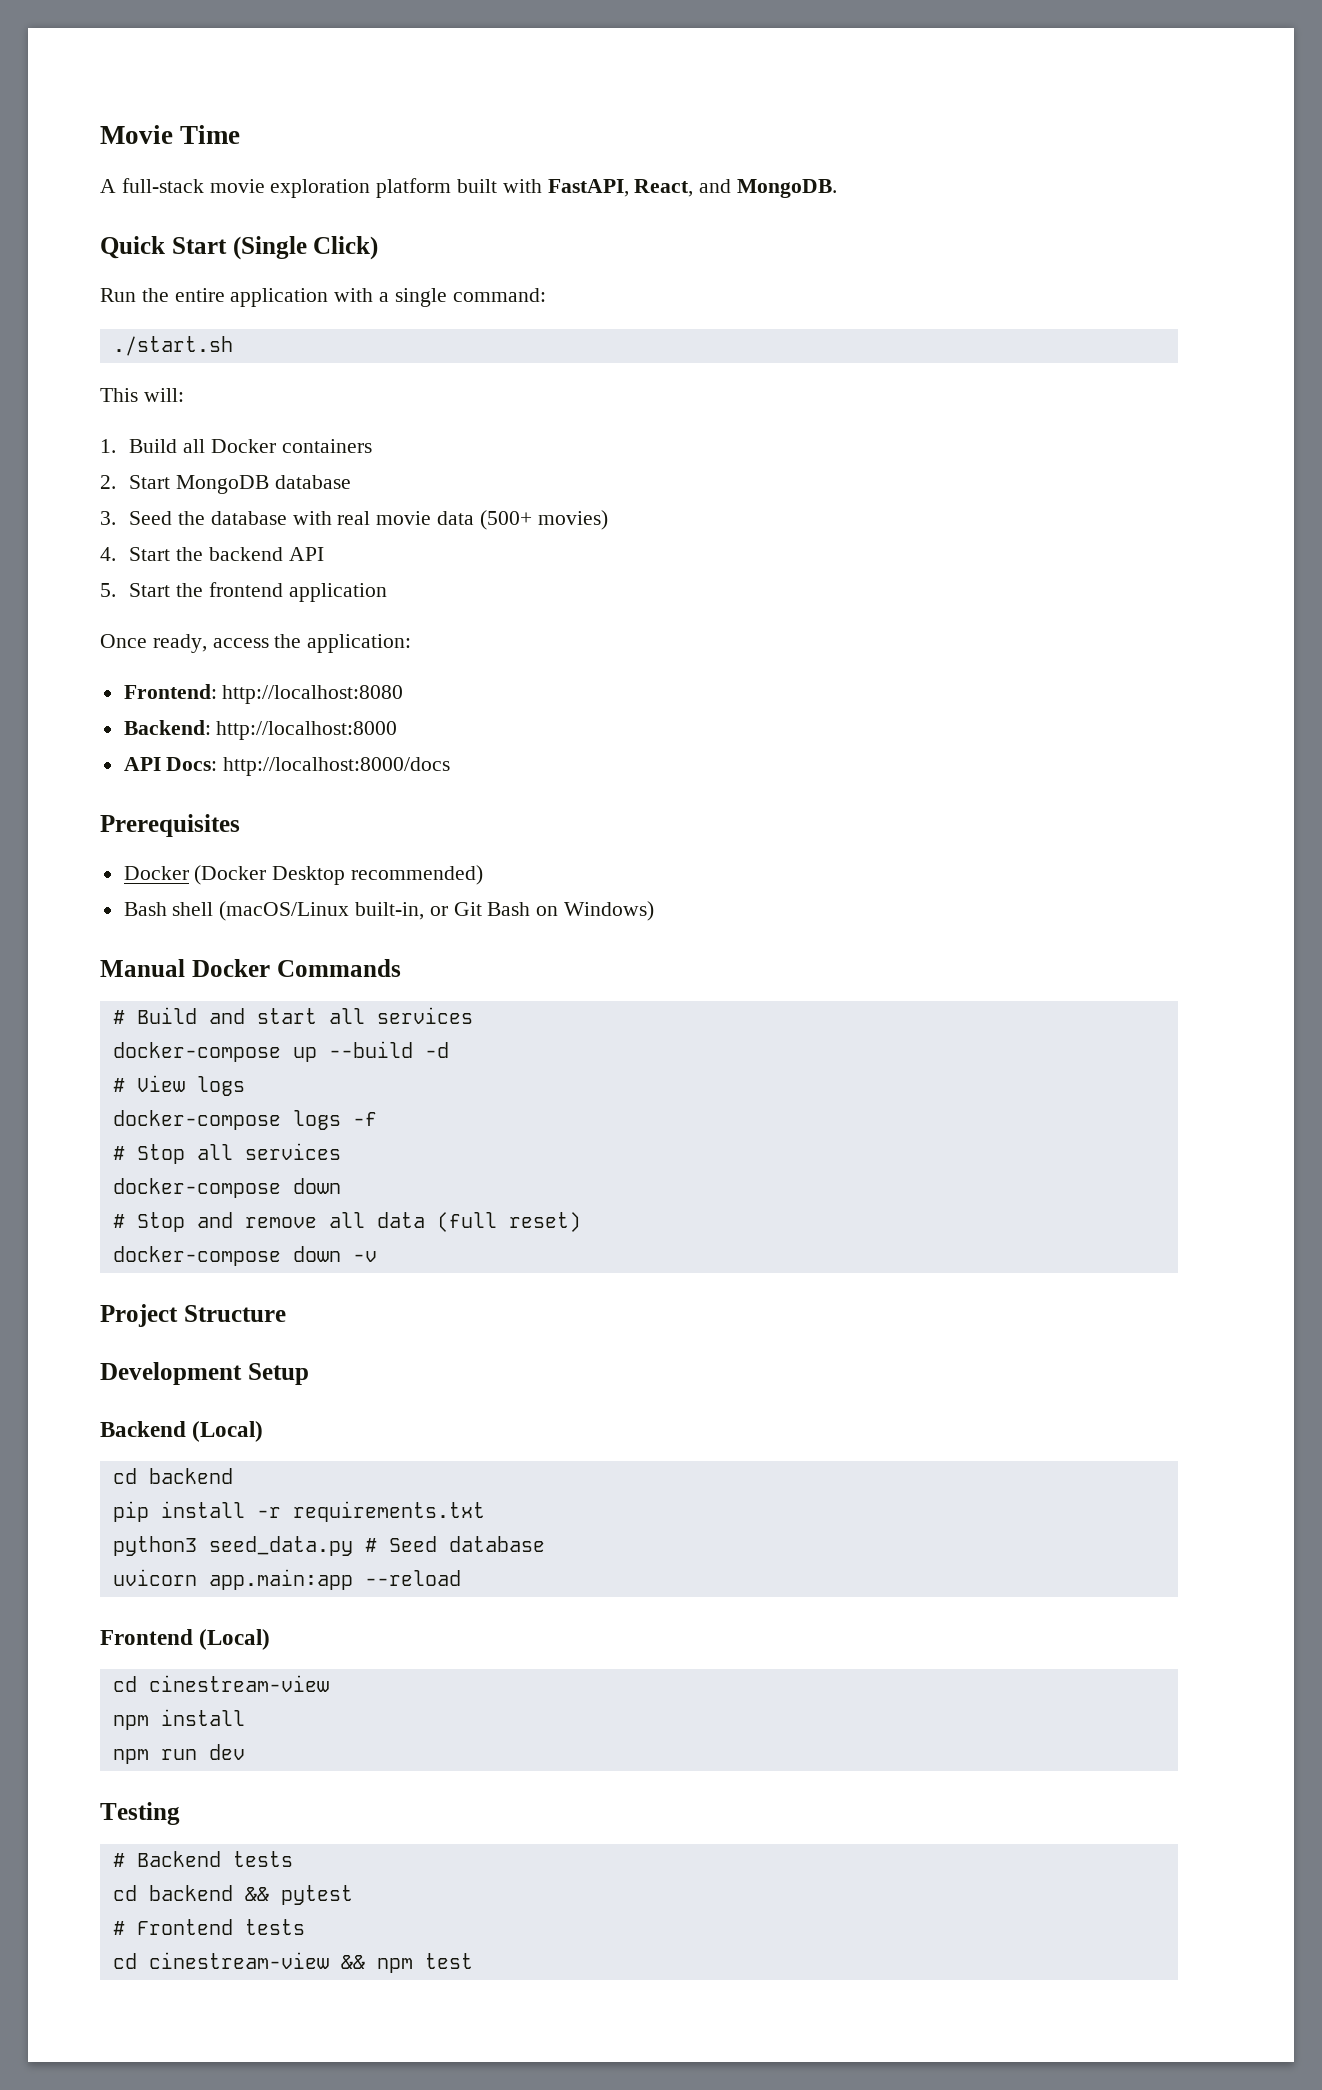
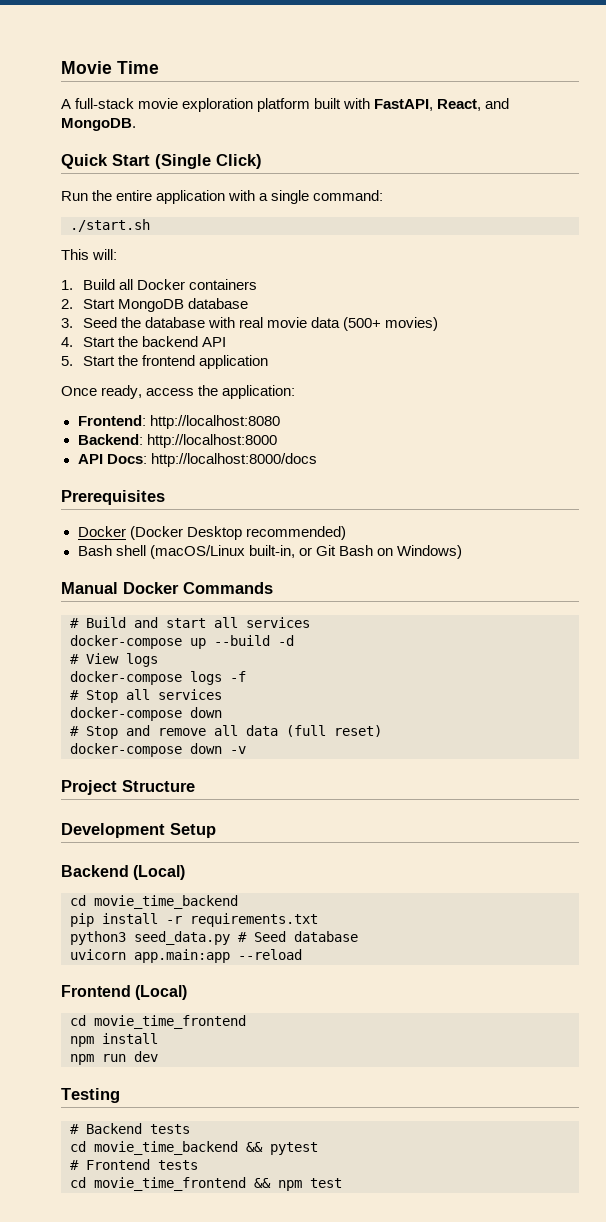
  Backend (Local)
- cd backend
+ cd movie_time_backend
  Frontend (Local)
- cd cinestream-view
+ cd movie_time_frontend
- cd backend && pytest
+ cd movie_time_backend && pytest
- cd cinestream-view && npm test
+ cd movie_time_frontend && npm test

